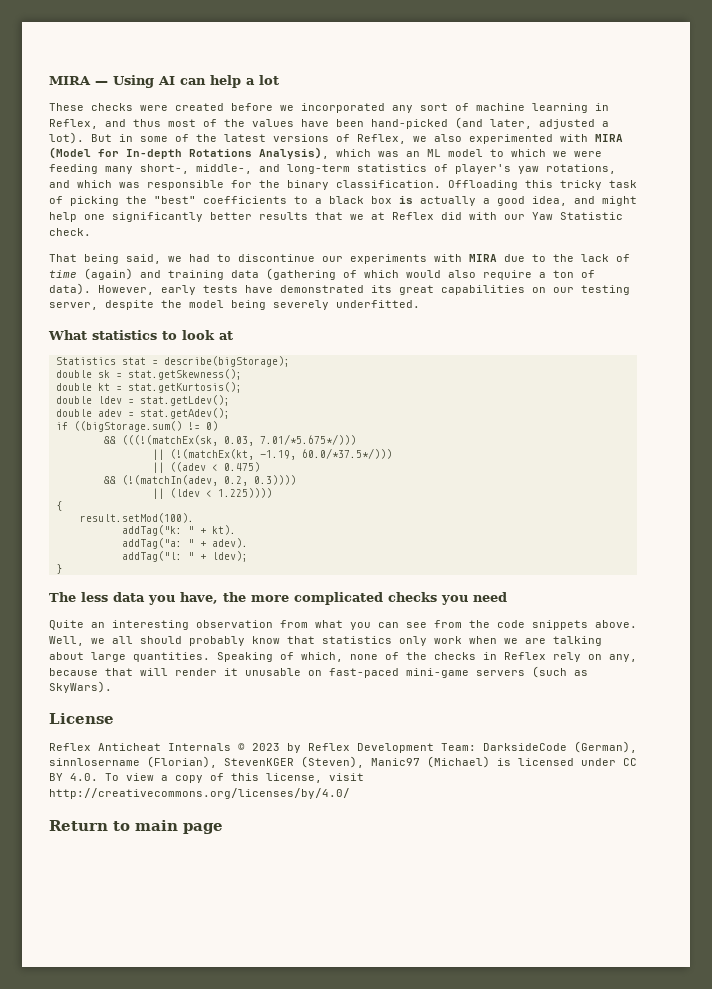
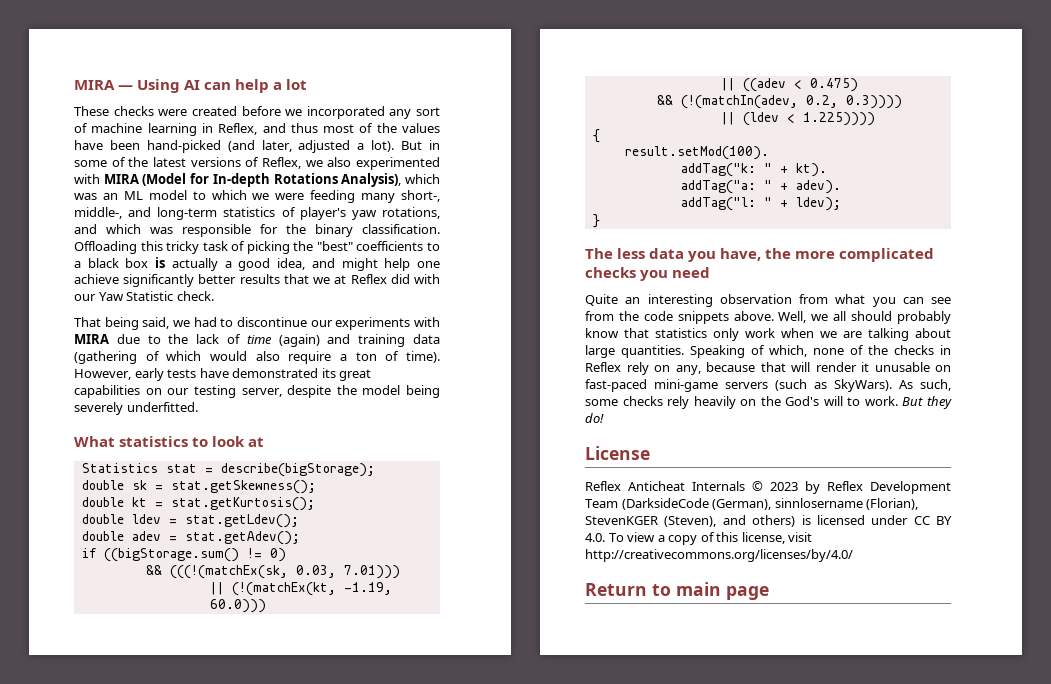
- Offloading this tricky task of picking the "best" coefficients to a black box is actually a good idea, and might help one significantly better results that we at Reflex did with our Yaw Statistic check.
+ Offloading this tricky task of picking the "best" coefficients to a black box is actually a good idea, and might help one achieve significantly better results that we at Reflex did with our Yaw Statistic check.
- That being said, we had to discontinue our experiments with MIRA due to the lack of time (again) and training data (gathering of which would also require a ton of data).
+ That being said, we had to discontinue our experiments with MIRA due to the lack of time (again) and training data (gathering of which would also require a ton of time).
- && (((!(matchEx(sk, 0.03, 7.01/*5.675*/)))
+ && (((!(matchEx(sk, 0.03, 7.01)))
- || (!(matchEx(kt, -1.19, 60.0/*37.5*/)))
+ || (!(matchEx(kt, -1.19, 60.0)))
+ As such, some checks rely heavily on the God's will to work. But they do!
- Reflex Anticheat Internals © 2023 by Reflex Development Team: DarksideCode (German), sinnlosername (Florian), StevenKGER (Steven), Manic97 (Michael) is licensed under CC BY 4.0. To view a copy of this license, visit http://creativecommons.org/licenses/by/4.0/
+ Reflex Anticheat Internals © 2023 by Reflex Development Team (DarksideCode (German), sinnlosername (Florian), StevenKGER (Steven), and others) is licensed under CC BY 4.0. To view a copy of this license, visit http://creativecommons.org/licenses/by/4.0/

